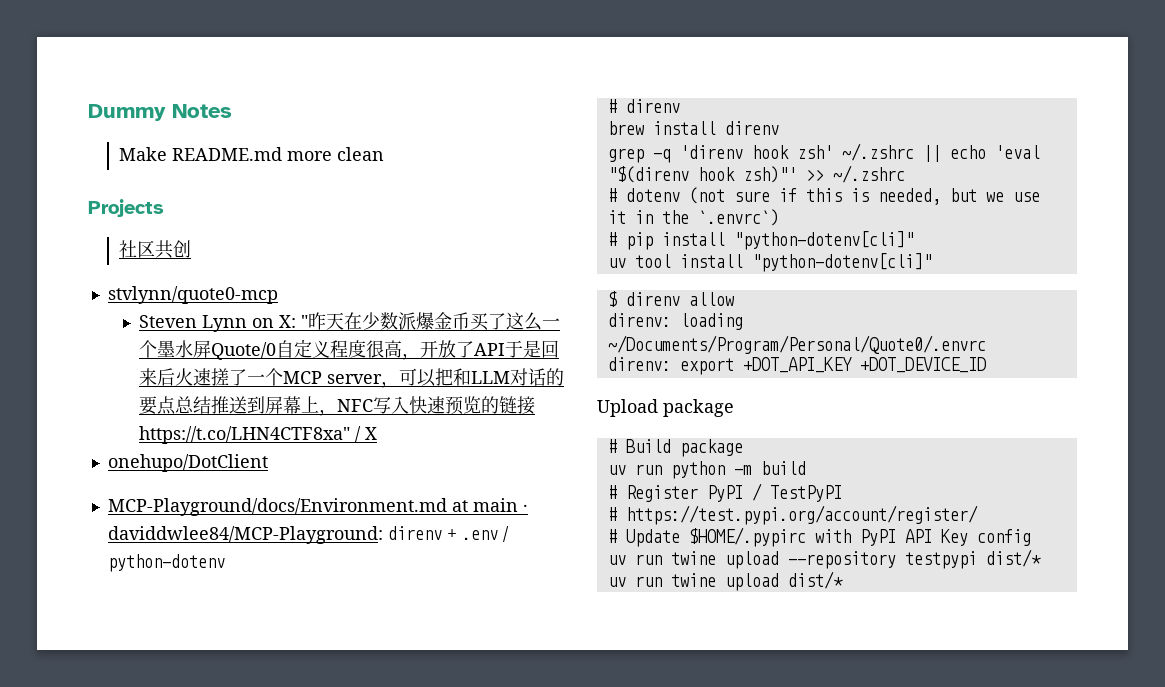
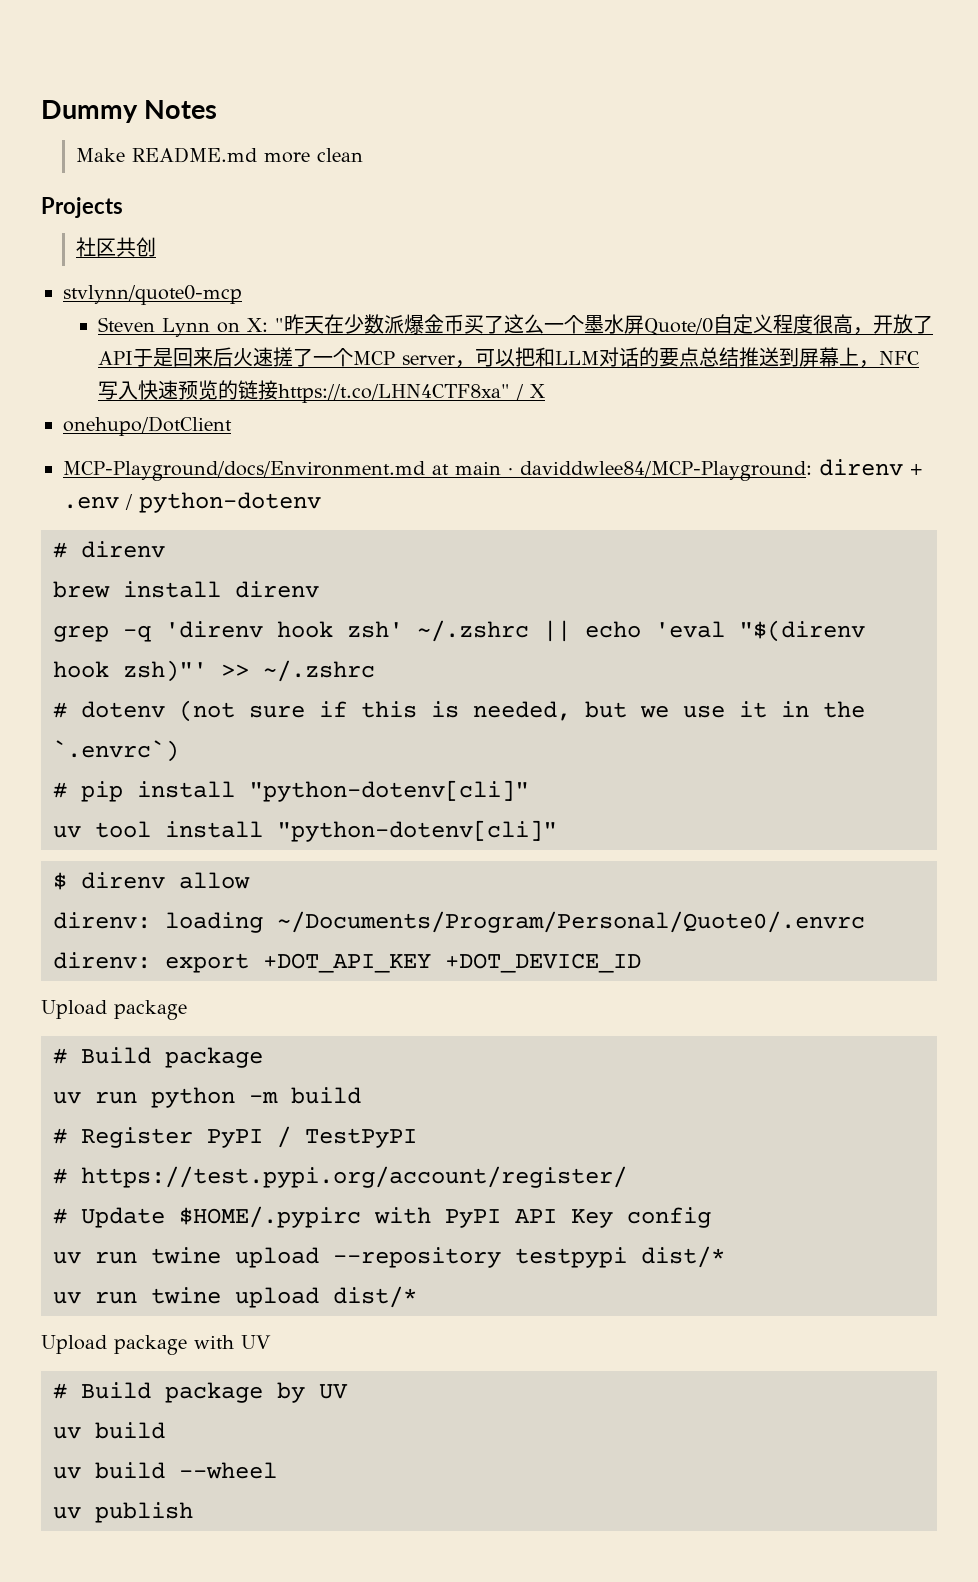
+ Upload package with UV
+ # Build package by UV
+ uv build
+ uv build --wheel
+ uv publish

